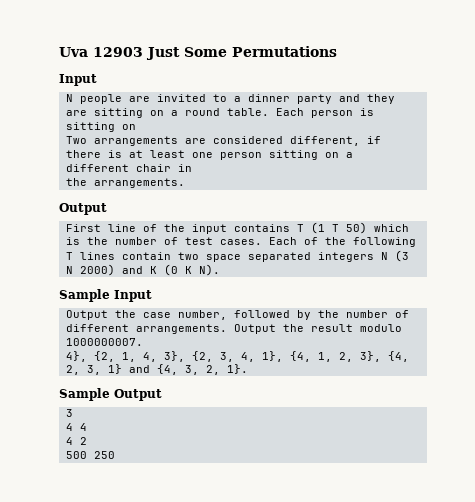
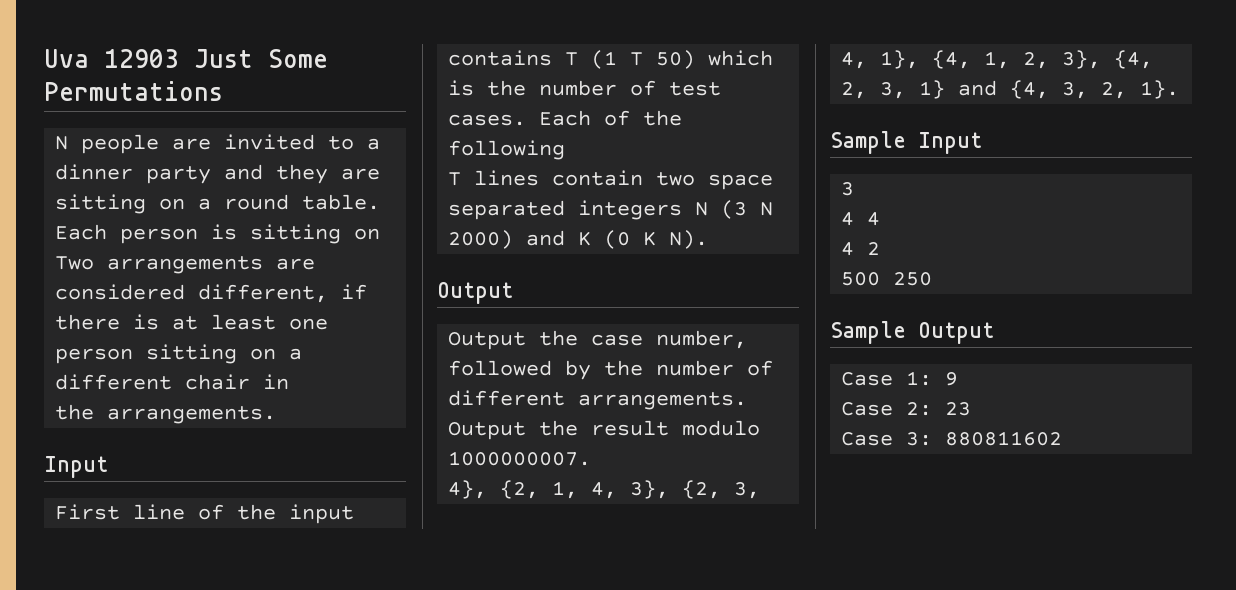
  Uva 12903 Just Some Permutations
- Input
  the arrangements.
- Output
+ Input
  T lines contain two space separated integers N (3 N 2000) and K (0 K N).
- Sample Input
+ Output
- Sample Output
+ Sample Input
+ Sample Output
+ Case 1: 9
+ Case 2: 23
+ Case 3: 880811602

